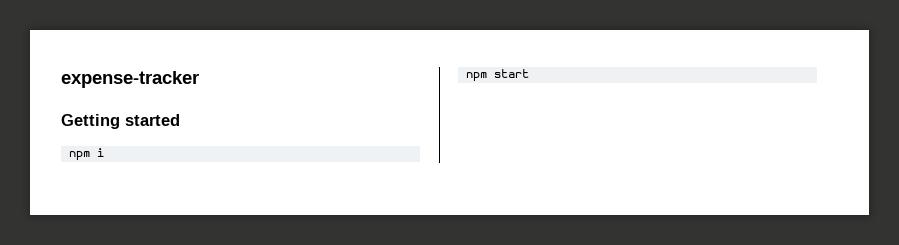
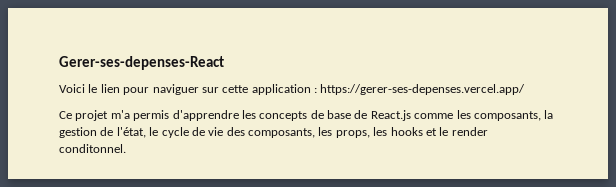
- expense-tracker
- Getting started
- npm i
- npm start
+ Gerer-ses-depenses-React
+ Voici le lien pour naviguer sur cette application : https://gerer-ses-depenses.vercel.app/
+ Ce projet m'a permis d'apprendre les concepts de base de React.js comme les composants, la gestion de l'état, le cycle de vie des composants, les props, les hooks et le render conditonnel.

